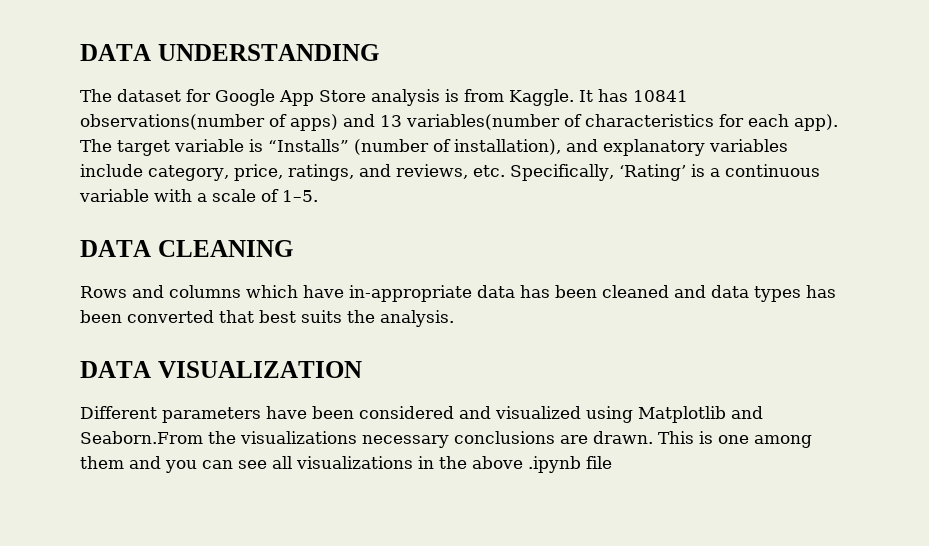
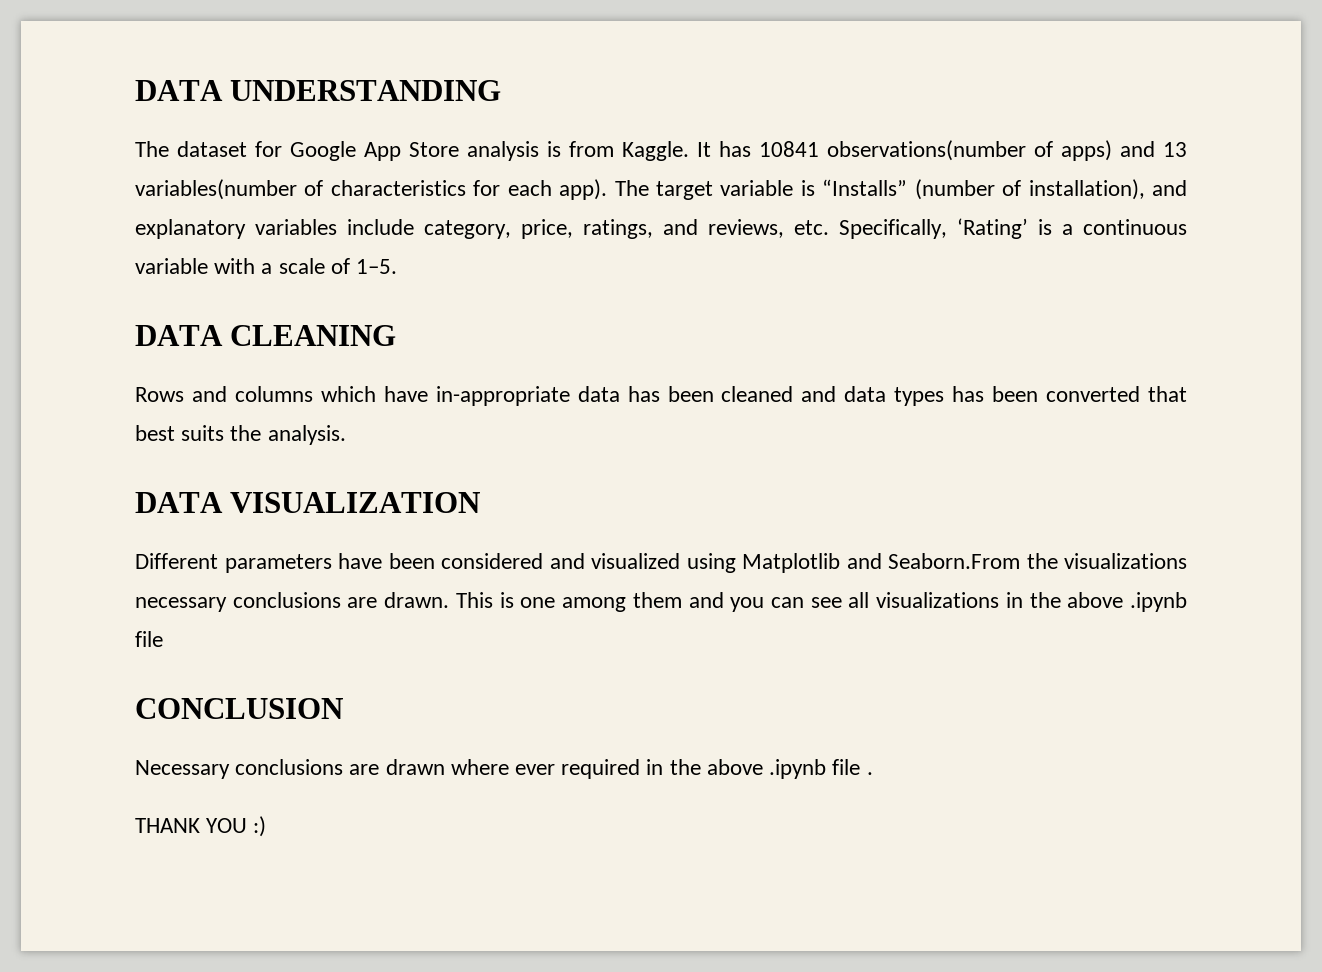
+ CONCLUSION
+ Necessary conclusions are drawn where ever required in the above .ipynb file .
+ THANK YOU :)

